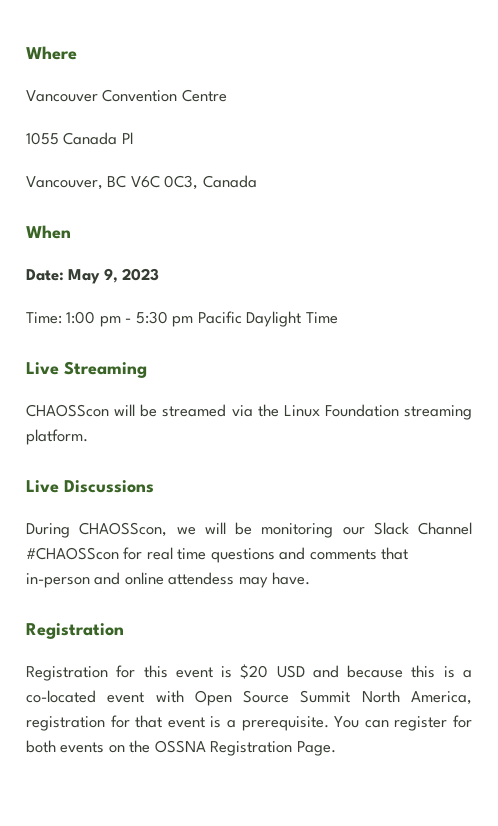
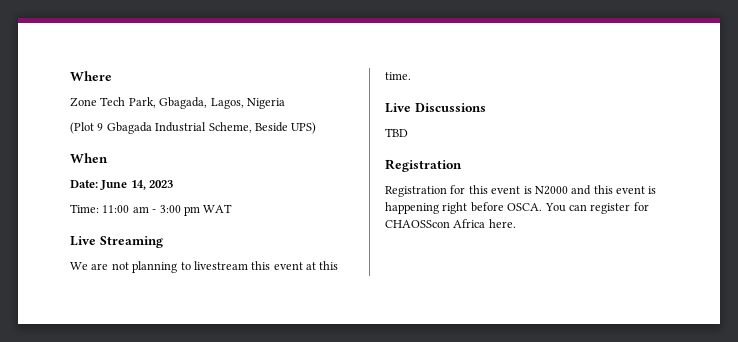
- Vancouver Convention Centre
- 1055 Canada Pl
- Vancouver, BC V6C 0C3, Canada
+ Zone Tech Park, Gbagada, Lagos, Nigeria
+ (Plot 9 Gbagada Industrial Scheme, Beside UPS)
- Date: May 9, 2023
+ Date: June 14, 2023
- Time: 1:00 pm - 5:30 pm Pacific Daylight Time
+ Time: 11:00 am - 3:00 pm WAT
  Live Streaming
- CHAOSScon will be streamed via the Linux Foundation streaming platform.
+ We are not planning to livestream this event at this time.
  Live Discussions
- During CHAOSScon, we will be monitoring our Slack Channel #CHAOSScon for real time questions and comments that in-person and online attendess may have.
+ TBD
- Registration for this event is $20 USD and because this is a co-located event with Open Source Summit North America, registration for that event is a prerequisite. You can register for both events on the OSSNA Registration Page.
+ Registration for this event is N2000 and this event is happening right before OSCA. You can register for CHAOSScon Africa here.

